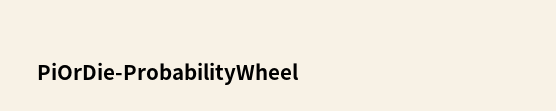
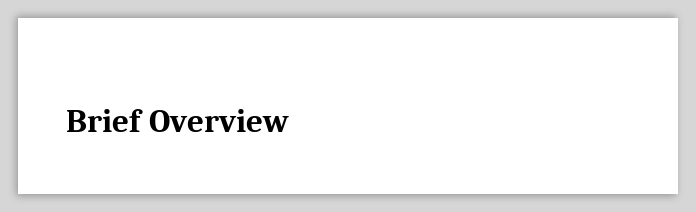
- PiOrDie-ProbabilityWheel
+ Brief Overview

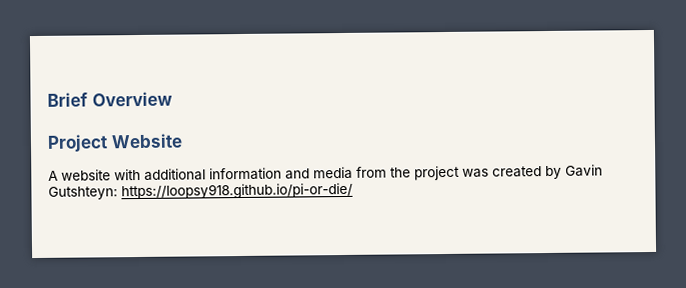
+ Project Website
+ A website with additional information and media from the project was created by Gavin Gutshteyn: https://loopsy918.github.io/pi-or-die/

